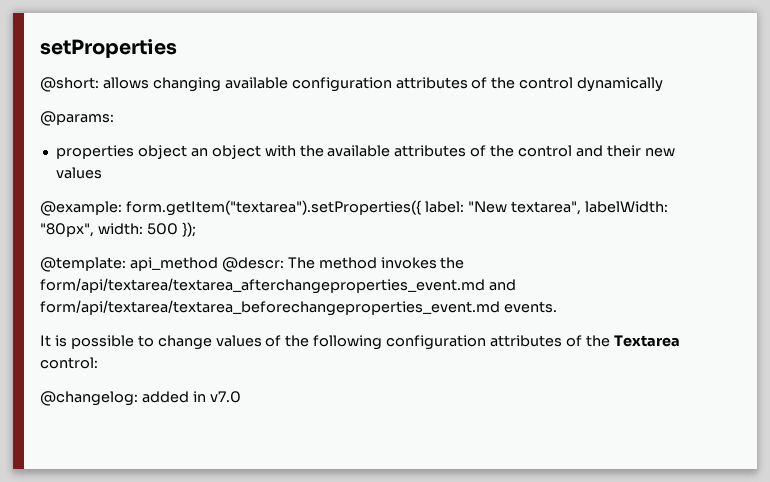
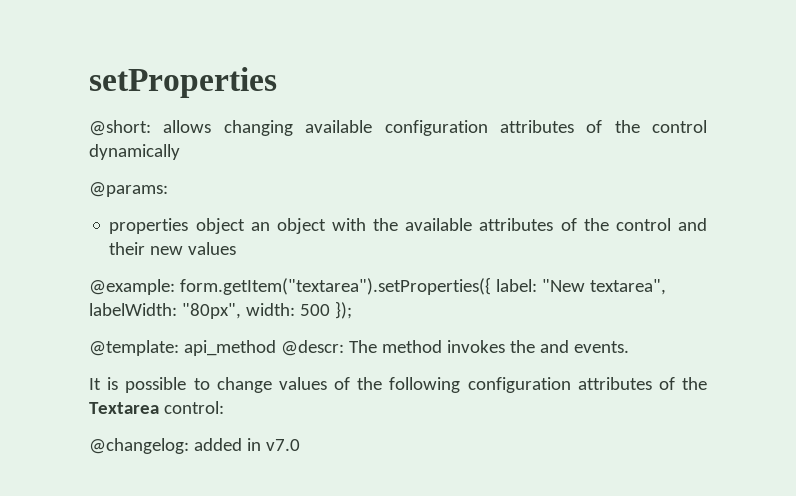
- @template: api_method @descr: The method invokes the form/api/textarea/textarea_afterchangeproperties_event.md and form/api/textarea/textarea_beforechangeproperties_event.md events.
+ @template: api_method @descr: The method invokes the and events.

